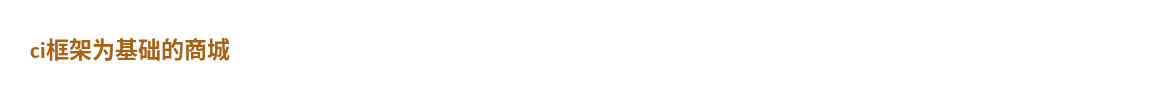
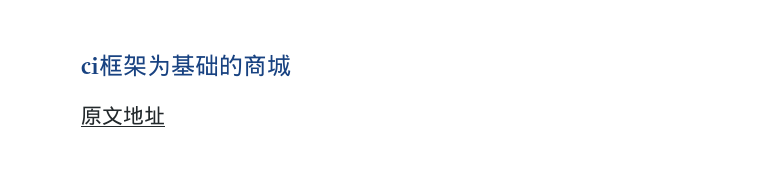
+ 原文地址

